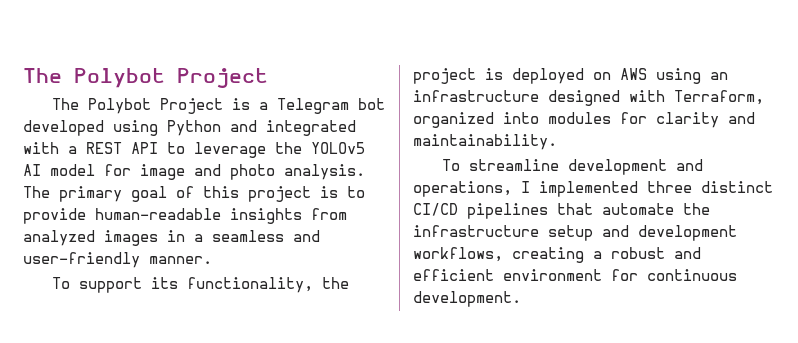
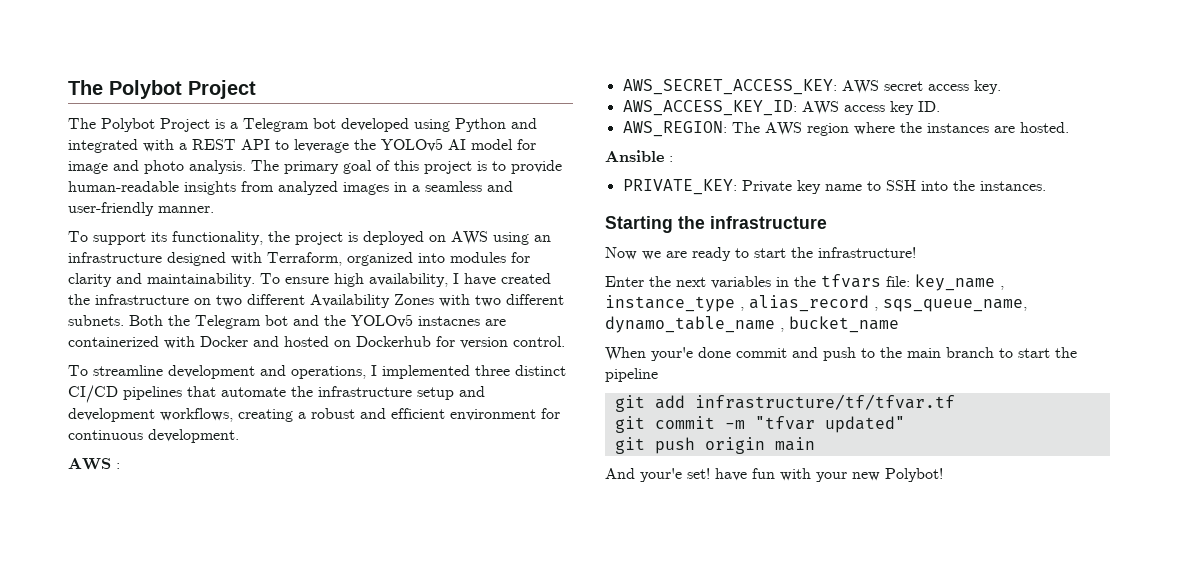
+ To ensure high availability, I have created the infrastructure on two different Availability Zones with two different subnets. Both the Telegram bot and the YOLOv5 instacnes are containerized with Docker and hosted on Dockerhub for version control.
+ AWS :
+ AWS_SECRET_ACCESS_KEY: AWS secret access key.
+ AWS_ACCESS_KEY_ID: AWS access key ID.
+ AWS_REGION: The AWS region where the instances are hosted.
+ Ansible :
+ PRIVATE_KEY: Private key name to SSH into the instances.
+ Starting the infrastructure
+ Now we are ready to start the infrastructure!
+ Enter the next variables in the tfvars file: key_name , instance_type , alias_record , sqs_queue_name, dynamo_table_name , bucket_name
+ When your'e done commit and push to the main branch to start the pipeline
+ git add infrastructure/tf/tfvar.tf
+ git commit -m "tfvar updated"
+ git push origin main
+ And your'e set! have fun with your new Polybot!

